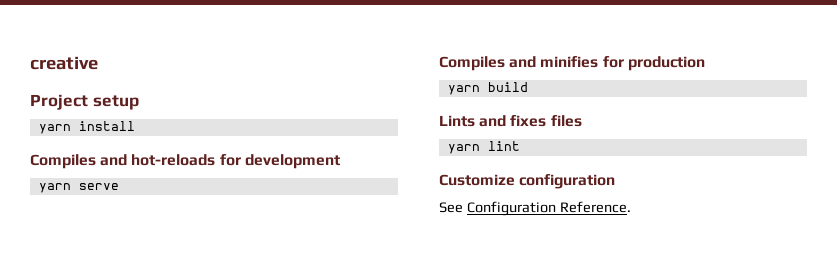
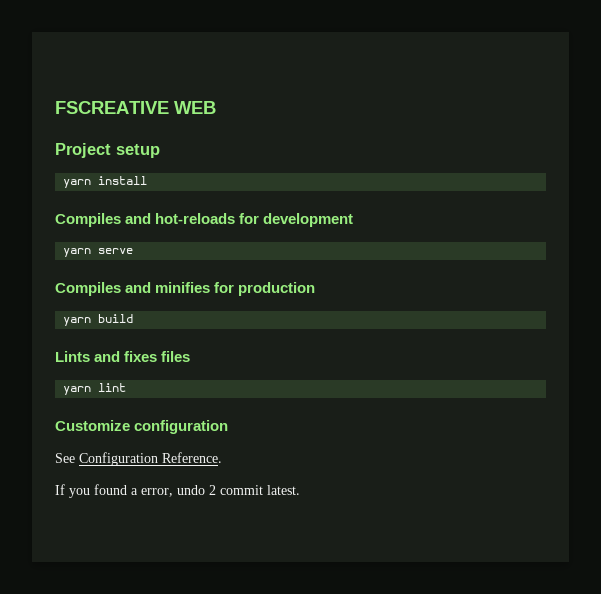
- creative
+ FSCREATIVE WEB
+ If you found a error, undo 2 commit latest.

